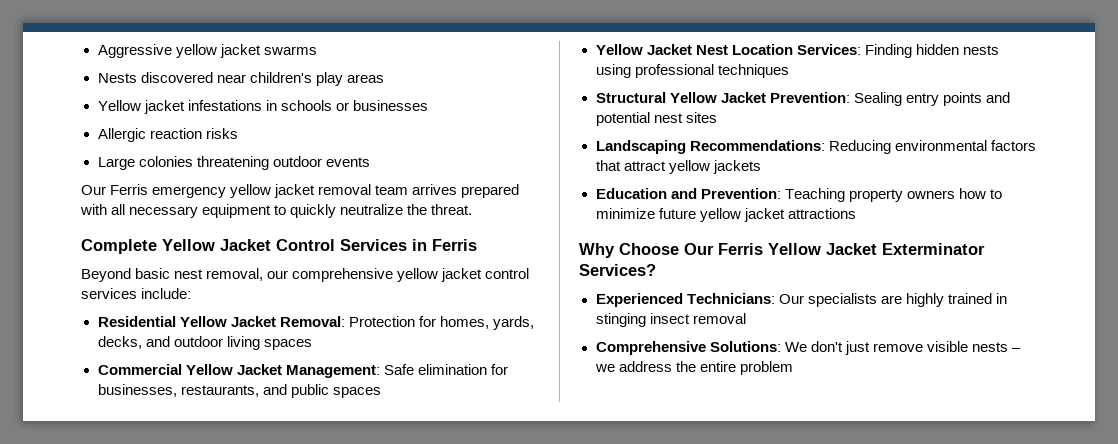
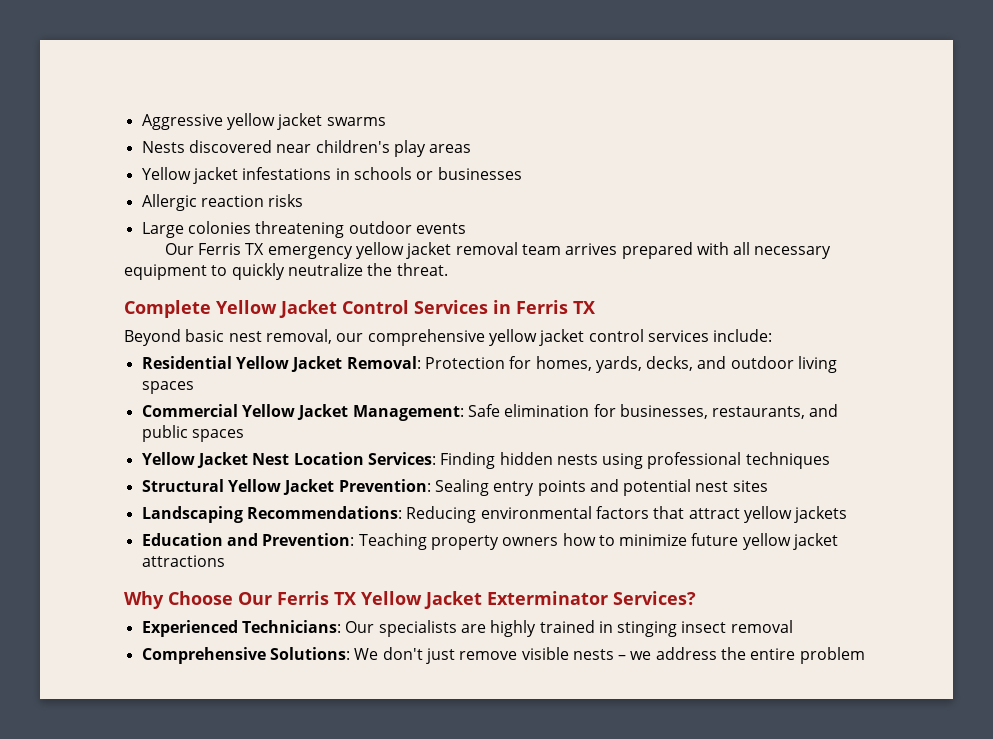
- Our Ferris emergency yellow jacket removal team arrives prepared with all necessary equipment to quickly neutralize the threat.
+ Our Ferris TX emergency yellow jacket removal team arrives prepared with all necessary equipment to quickly neutralize the threat.
- Complete Yellow Jacket Control Services in Ferris
+ Complete Yellow Jacket Control Services in Ferris TX
- Why Choose Our Ferris Yellow Jacket Exterminator Services?
+ Why Choose Our Ferris TX Yellow Jacket Exterminator Services?

